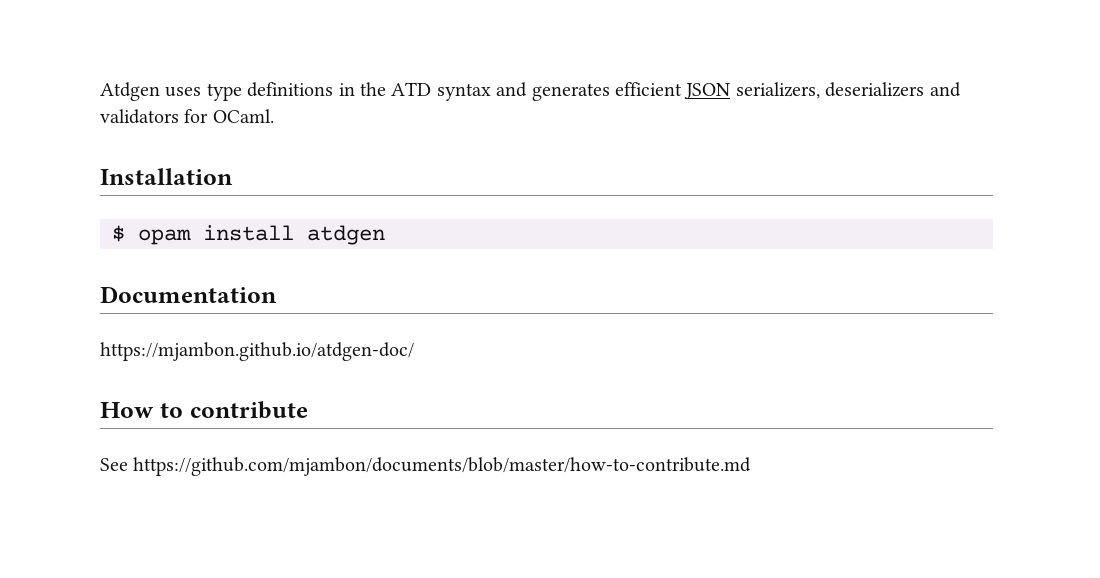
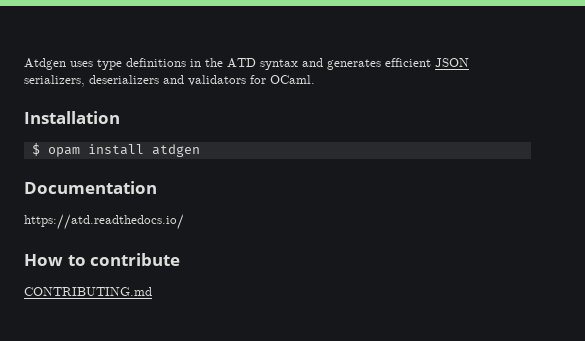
- https://mjambon.github.io/atdgen-doc/
+ https://atd.readthedocs.io/
- See https://github.com/mjambon/documents/blob/master/how-to-contribute.md
+ CONTRIBUTING.md

